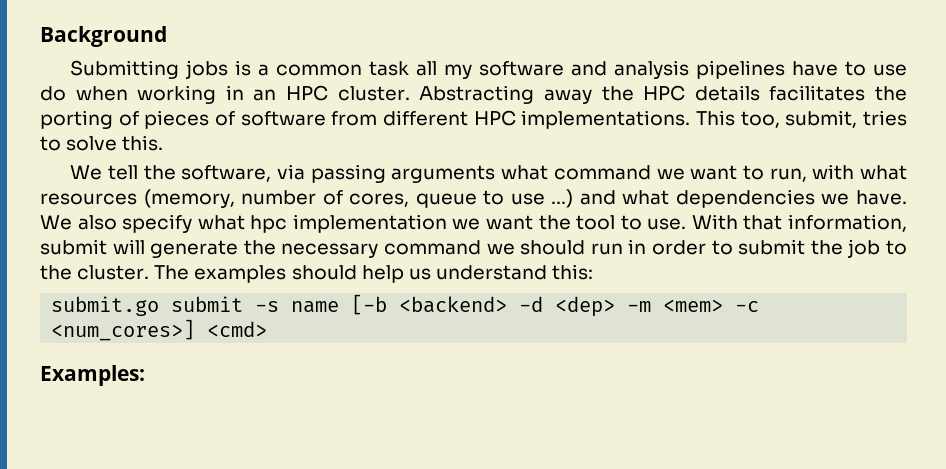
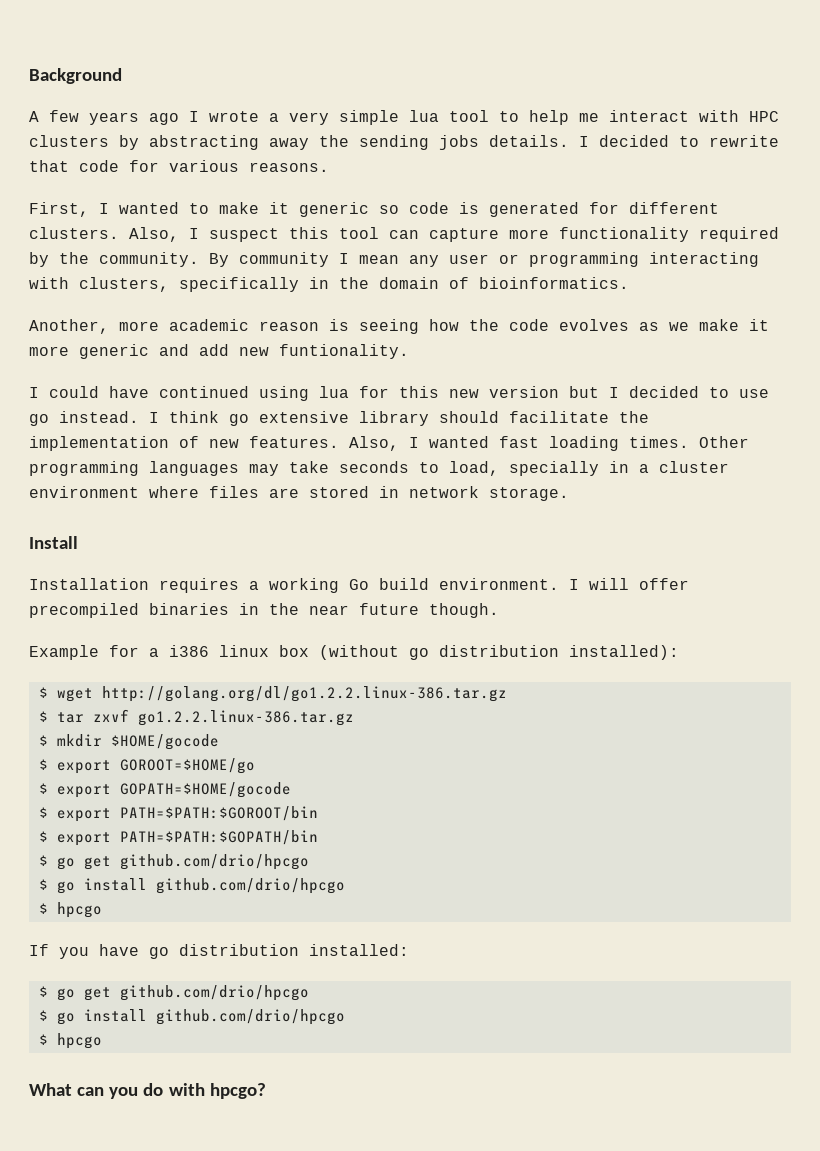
- Submitting jobs is a common task all my software and analysis pipelines have to use do when working in an HPC cluster. Abstracting away the HPC details facilitates the porting of pieces of software from different HPC implementations. This too, submit, tries to solve this.
- We tell the software, via passing arguments what command we want to run, with what resources (memory, number of cores, queue to use ...) and what dependencies we have. We also specify what hpc implementation we want the tool to use. With that information, submit will generate the necessary command we should run in order to submit the job to the cluster. The examples should help us understand this:
- submit.go submit -s name [-b <backend> -d <dep> -m <mem> -c <num_cores>] <cmd>
- Examples:
+ A few years ago I wrote a very simple lua tool to help me interact with HPC clusters by abstracting away the sending jobs details. I decided to rewrite that code for various reasons.
+ First, I wanted to make it generic so code is generated for different clusters. Also, I suspect this tool can capture more functionality required by the community. By community I mean any user or programming interacting with clusters, specifically in the domain of bioinformatics.
+ Another, more academic reason is seeing how the code evolves as we make it more generic and add new funtionality.
+ I could have continued using lua for this new version but I decided to use go instead. I think go extensive library should facilitate the implementation of new features. Also, I wanted fast loading times. Other programming languages may take seconds to load, specially in a cluster environment where files are stored in network storage.
+ Install
+ Installation requires a working Go build environment. I will offer precompiled binaries in the near future though.
+ Example for a i386 linux box (without go distribution installed):
+ $ wget http://golang.org/dl/go1.2.2.linux-386.tar.gz
+ $ tar zxvf go1.2.2.linux-386.tar.gz
+ $ mkdir $HOME/gocode
+ $ export GOROOT=$HOME/go
+ $ export GOPATH=$HOME/gocode
+ $ export PATH=$PATH:$GOROOT/bin
+ $ export PATH=$PATH:$GOPATH/bin
+ $ go get github.com/drio/hpcgo
+ $ go install github.com/drio/hpcgo
+ $ hpcgo
+ If you have go distribution installed:
+ $ go get github.com/drio/hpcgo
+ $ go install github.com/drio/hpcgo
+ $ hpcgo
+ What can you do with hpcgo?

